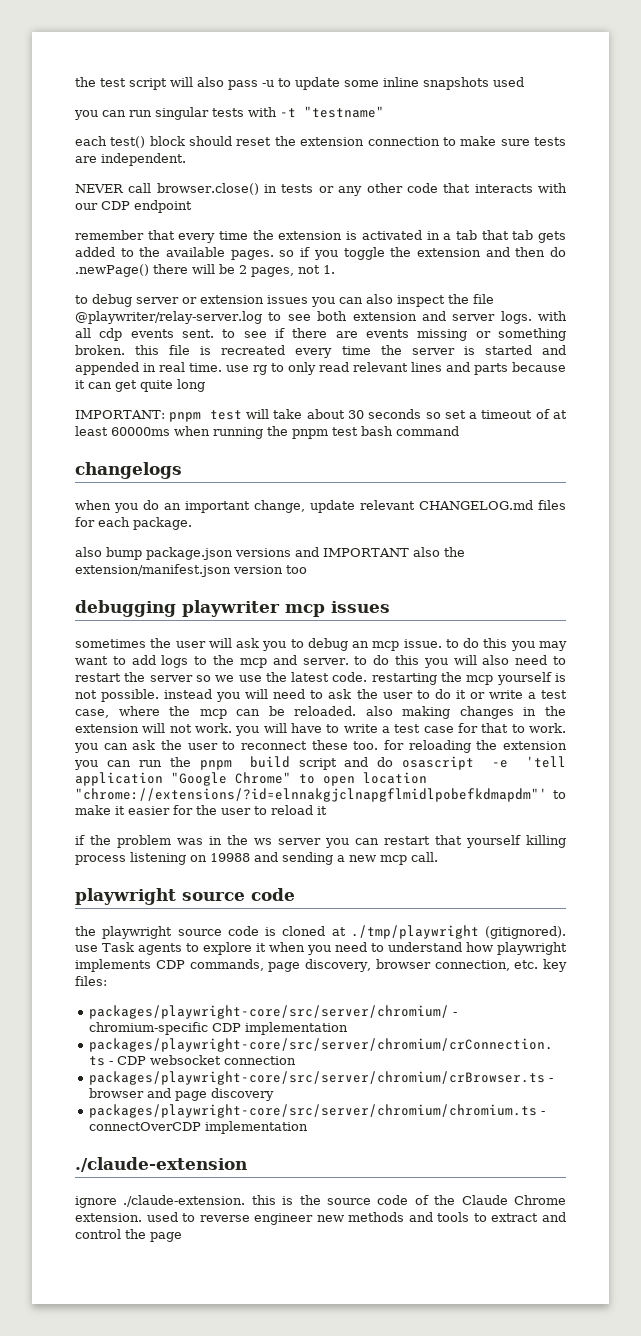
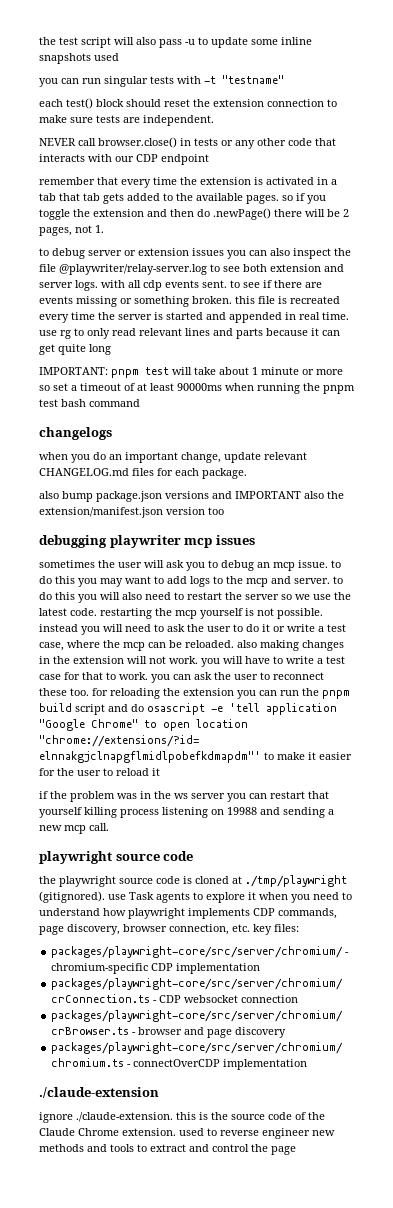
- IMPORTANT: pnpm test will take about 30 seconds so set a timeout of at least 60000ms when running the pnpm test bash command
+ IMPORTANT: pnpm test will take about 1 minute or more so set a timeout of at least 90000ms when running the pnpm test bash command

